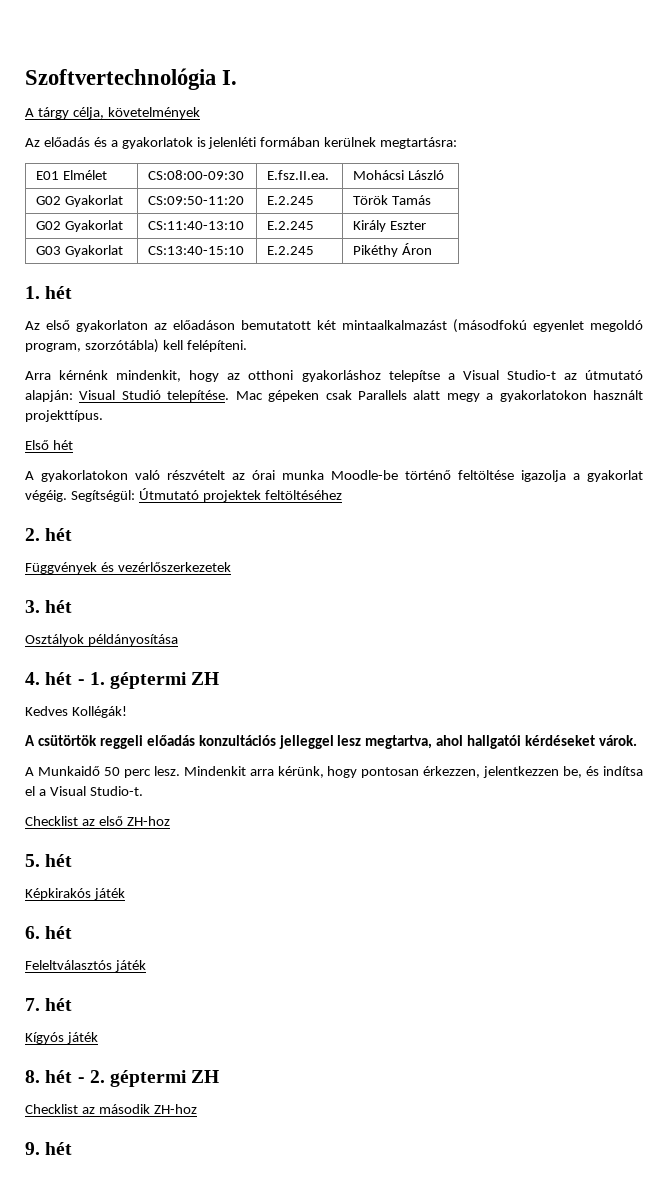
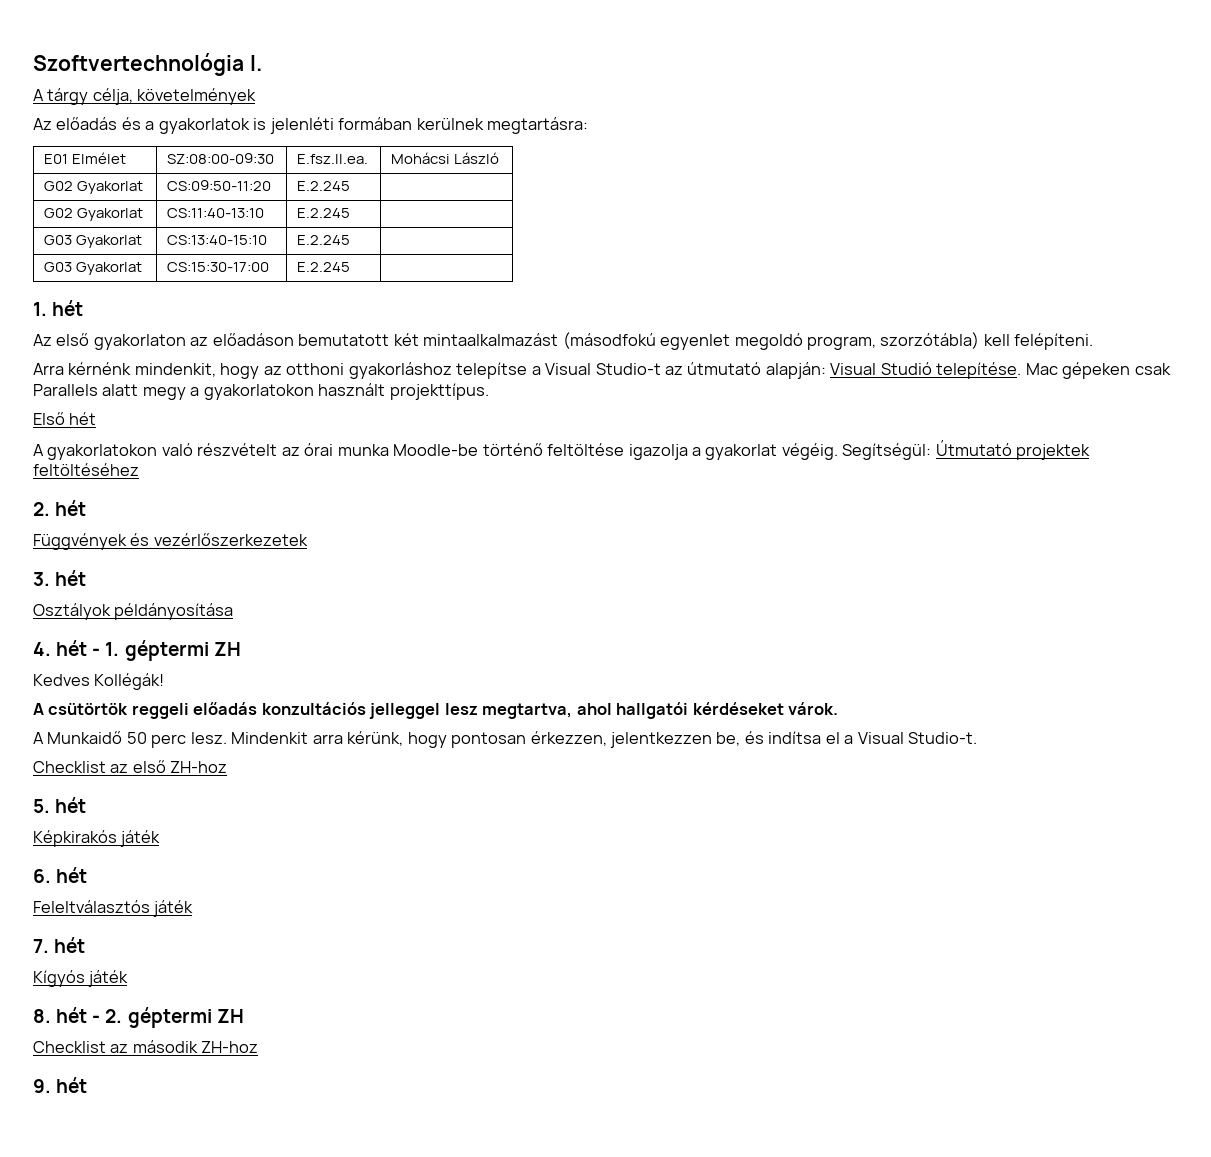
- E01 Elmélet | CS:08:00-09:30 | E.fsz.II.ea. | Mohácsi László
+ E01 Elmélet | SZ:08:00-09:30 | E.fsz.II.ea. | Mohácsi László
- G02 Gyakorlat | CS:09:50-11:20 | E.2.245 | Török Tamás
+ G02 Gyakorlat | CS:09:50-11:20 | E.2.245 |
- G02 Gyakorlat | CS:11:40-13:10 | E.2.245 | Király Eszter
+ G02 Gyakorlat | CS:11:40-13:10 | E.2.245 |
- G03 Gyakorlat | CS:13:40-15:10 | E.2.245 | Pikéthy Áron
+ G03 Gyakorlat | CS:13:40-15:10 | E.2.245 |
+ G03 Gyakorlat | CS:15:30-17:00 | E.2.245 |

